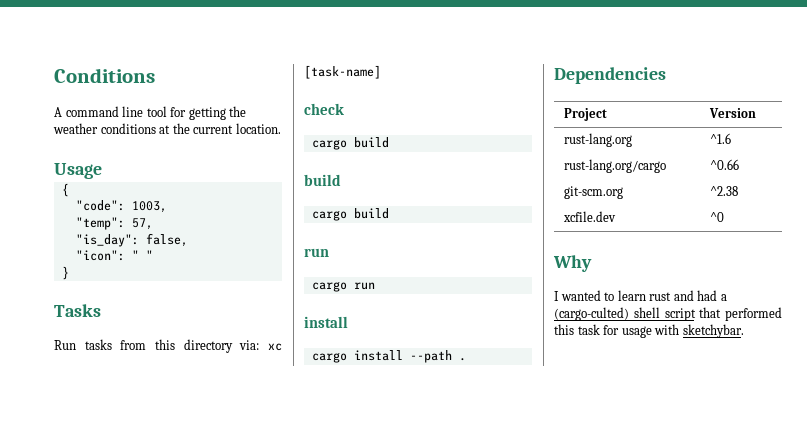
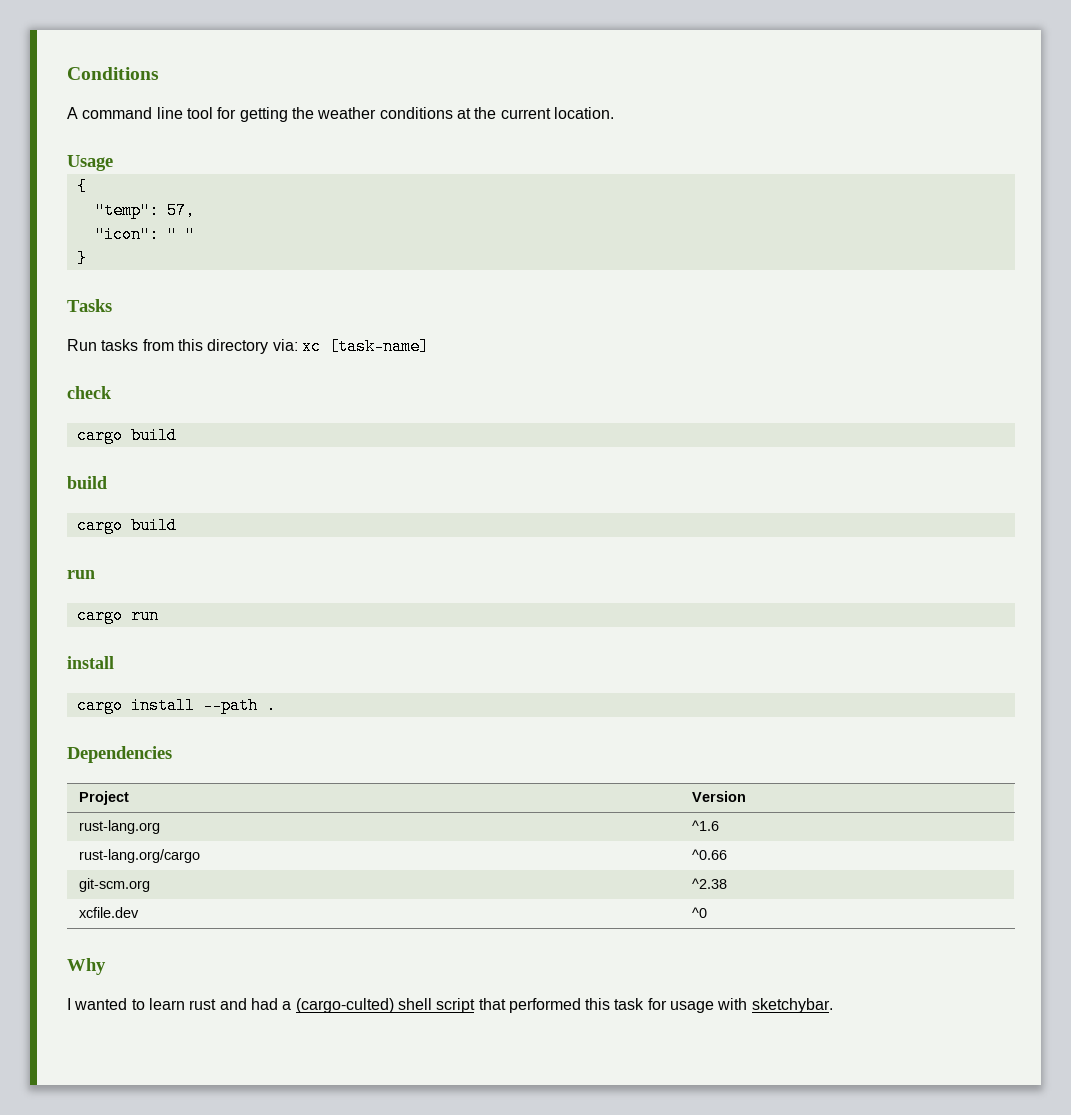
- "code": 1003,
- "is_day": false,

